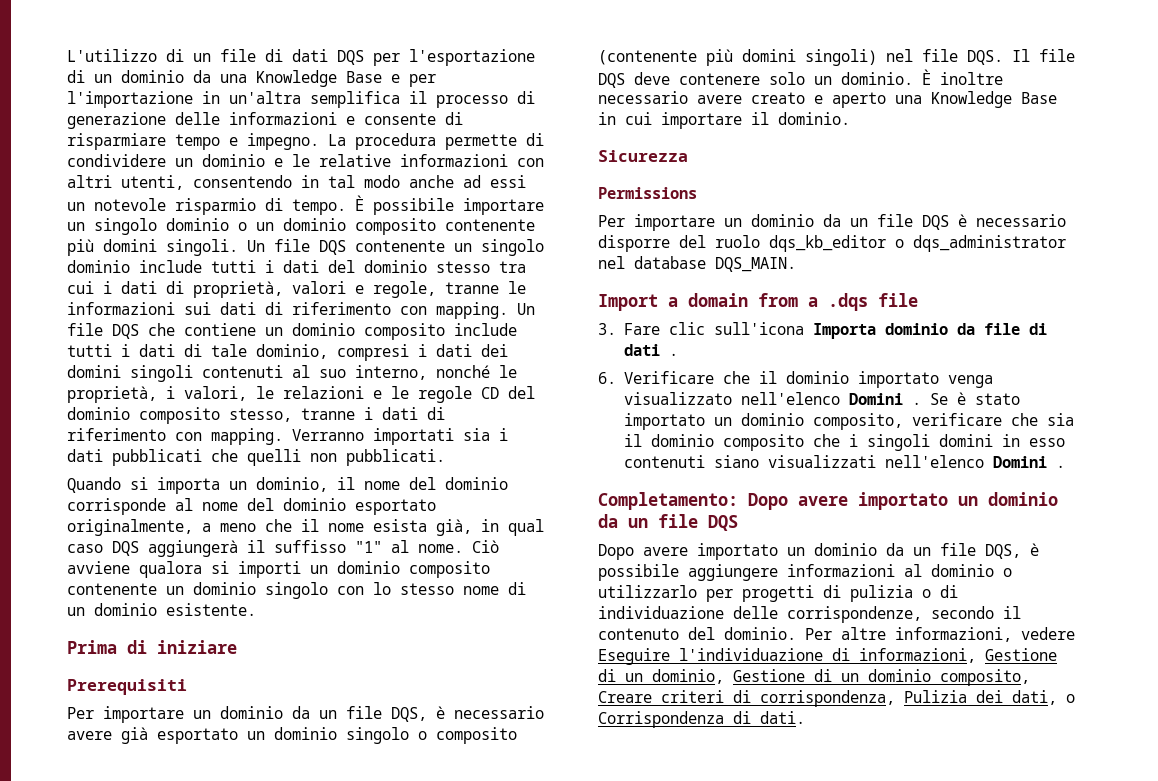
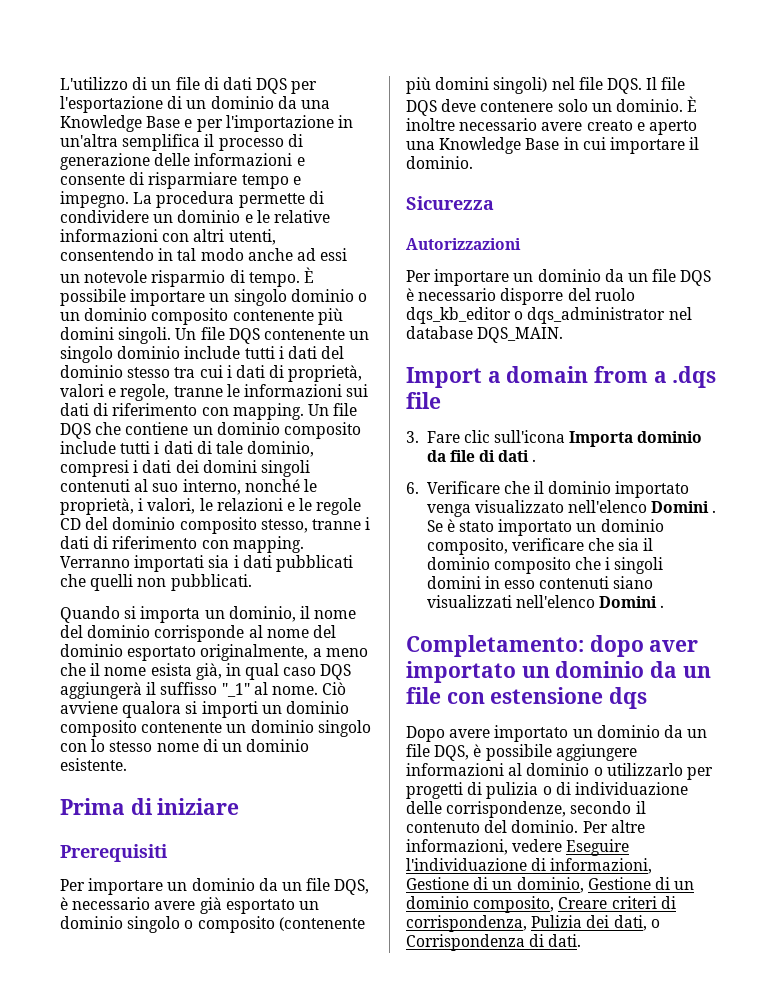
- Quando si importa un dominio, il nome del dominio corrisponde al nome del dominio esportato originalmente, a meno che il nome esista già, in qual caso DQS aggiungerà il suffisso "1" al nome.
+ Quando si importa un dominio, il nome del dominio corrisponde al nome del dominio esportato originalmente, a meno che il nome esista già, in qual caso DQS aggiungerà il suffisso "_1" al nome.
- Permissions
+ Autorizzazioni
- Completamento: Dopo avere importato un dominio da un file DQS
+ Completamento: dopo aver importato un dominio da un file con estensione dqs

